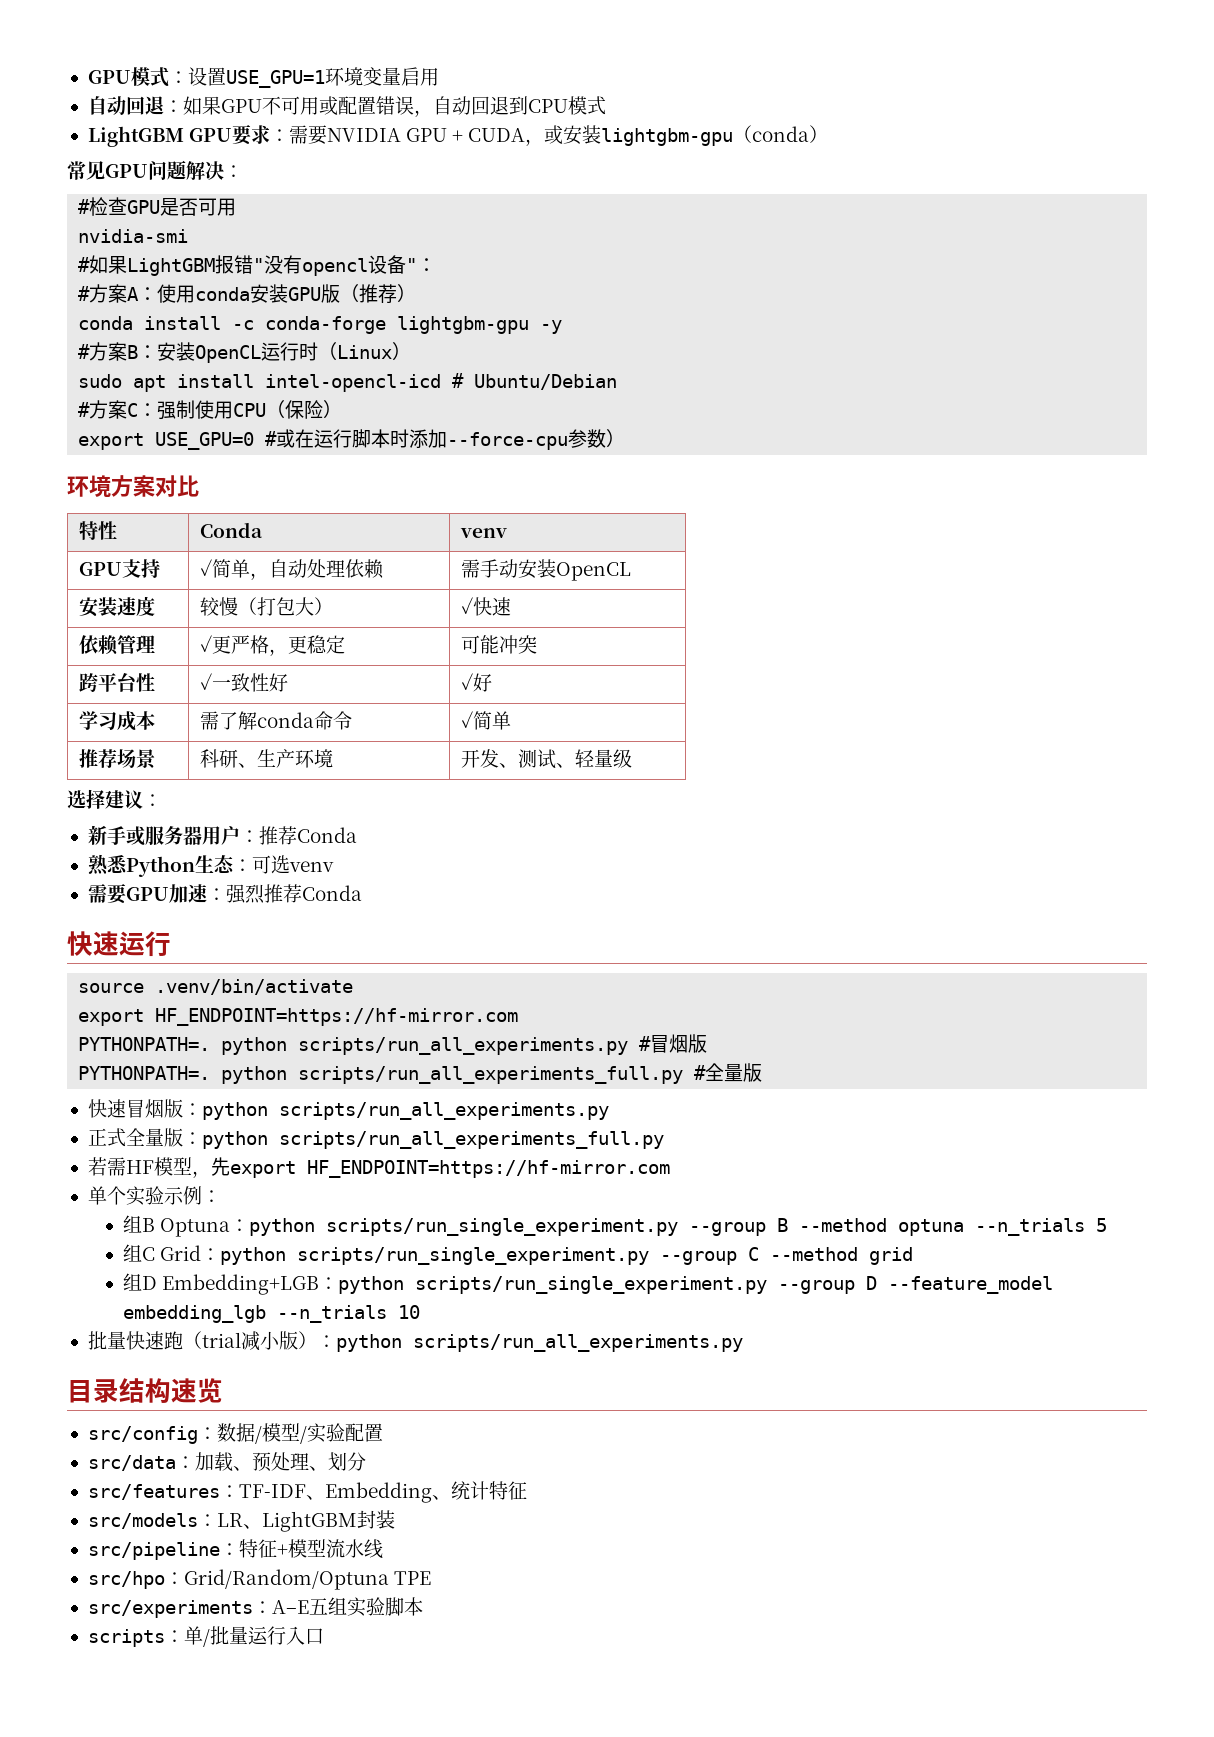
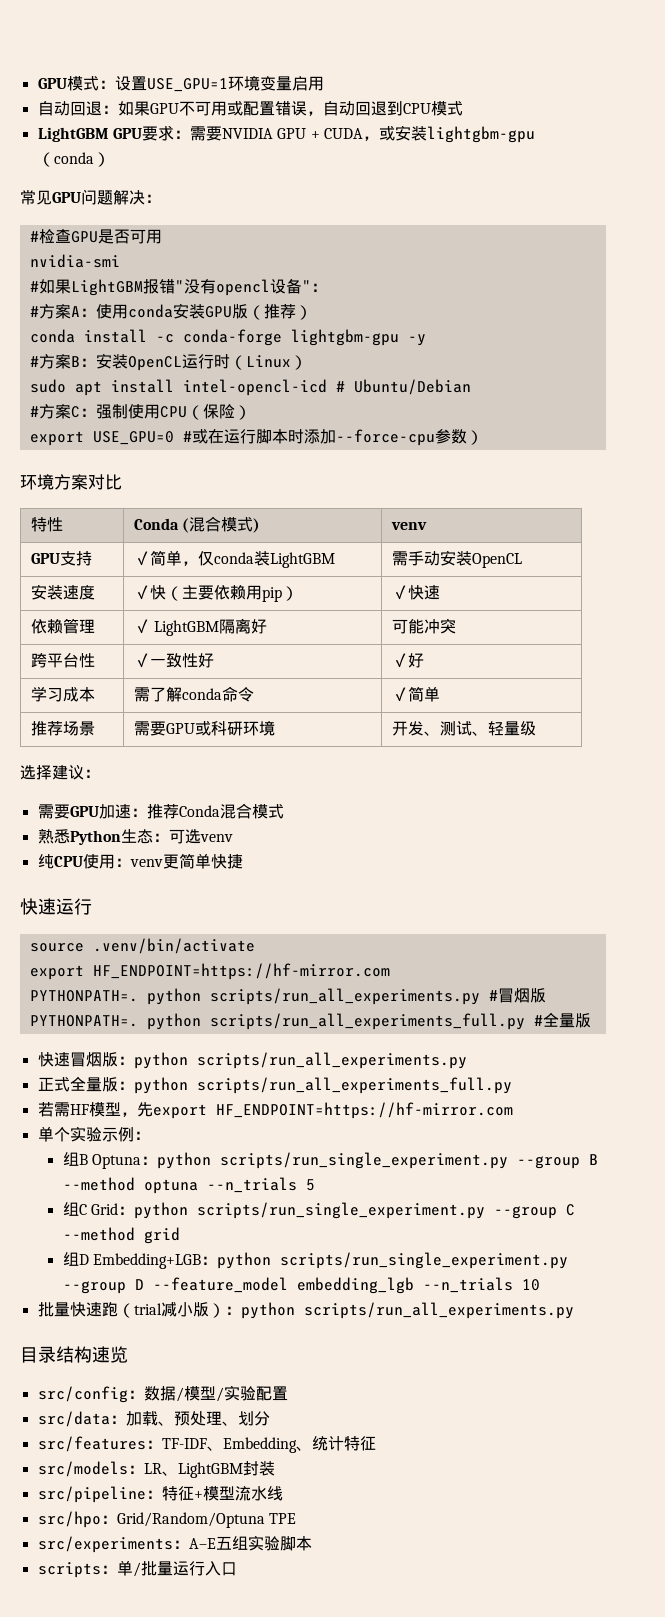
- 特性 | Conda | venv
+ 特性 | Conda (混合模式) | venv
- GPU支持 | ✓简单，自动处理依赖 | 需手动安装OpenCL
+ GPU支持 | ✓简单，仅conda装LightGBM | 需手动安装OpenCL
- 安装速度 | 较慢（打包大） | ✓快速
+ 安装速度 | ✓快（主要依赖用pip） | ✓快速
- 依赖管理 | ✓更严格，更稳定 | 可能冲突
+ 依赖管理 | ✓ LightGBM隔离好 | 可能冲突
- 推荐场景 | 科研、生产环境 | 开发、测试、轻量级
+ 推荐场景 | 需要GPU或科研环境 | 开发、测试、轻量级
- 新手或服务器用户：推荐Conda
+ 需要GPU加速：推荐Conda混合模式
- 需要GPU加速：强烈推荐Conda
+ 纯CPU使用：venv更简单快捷

